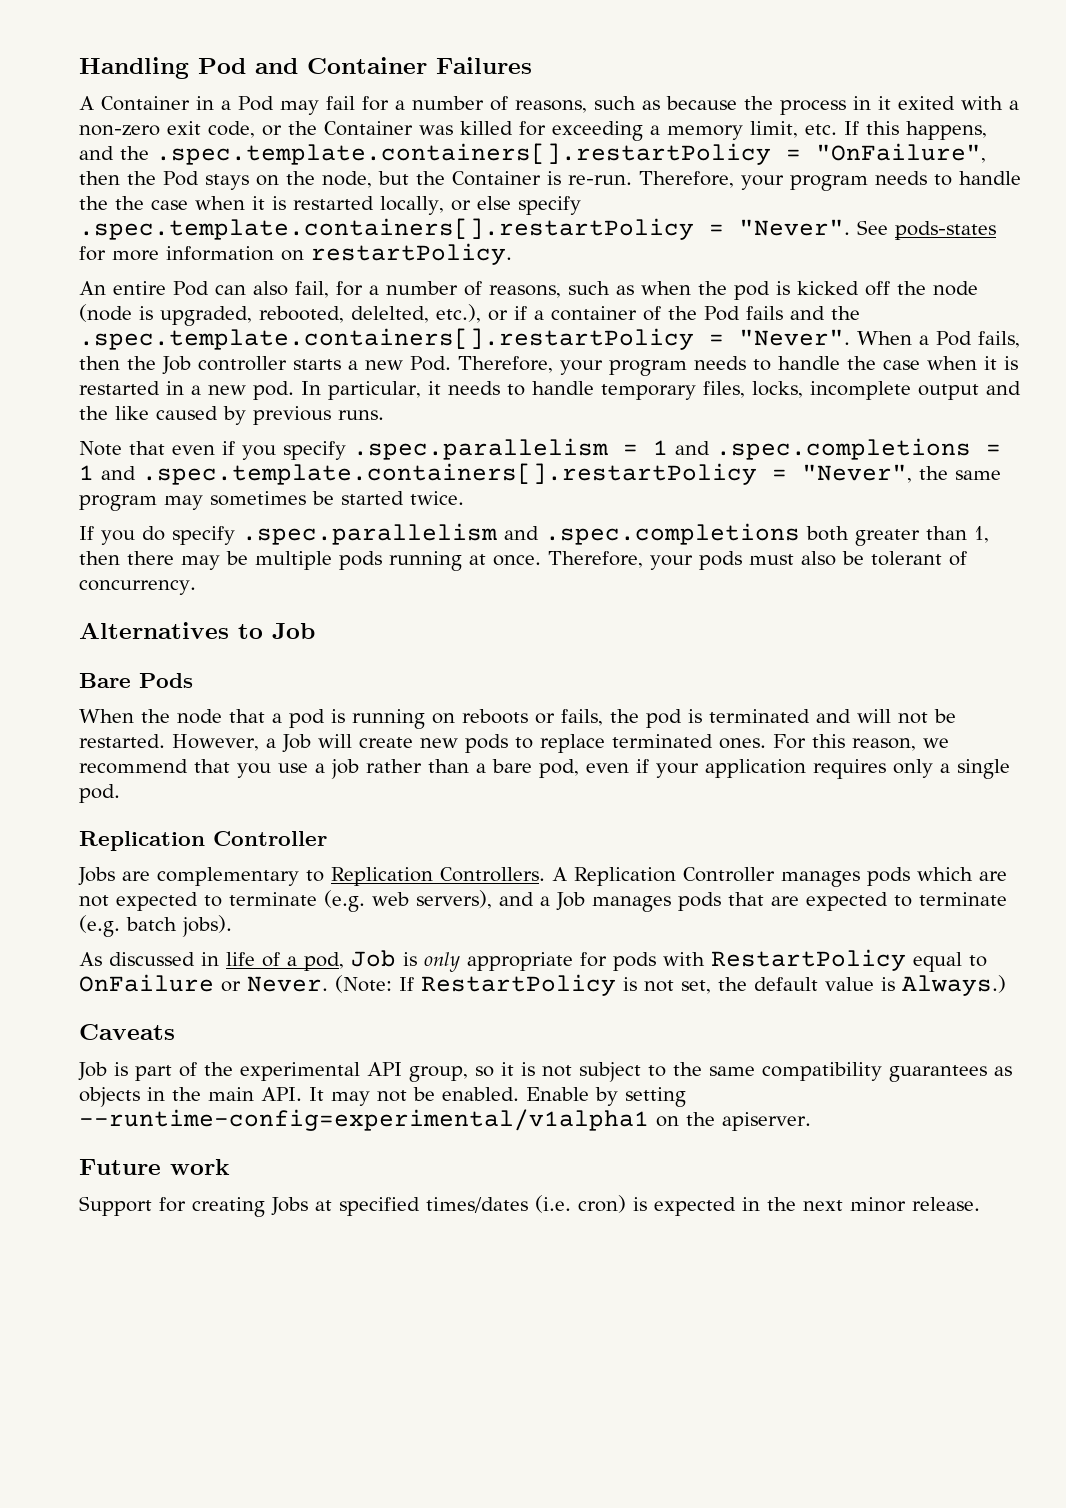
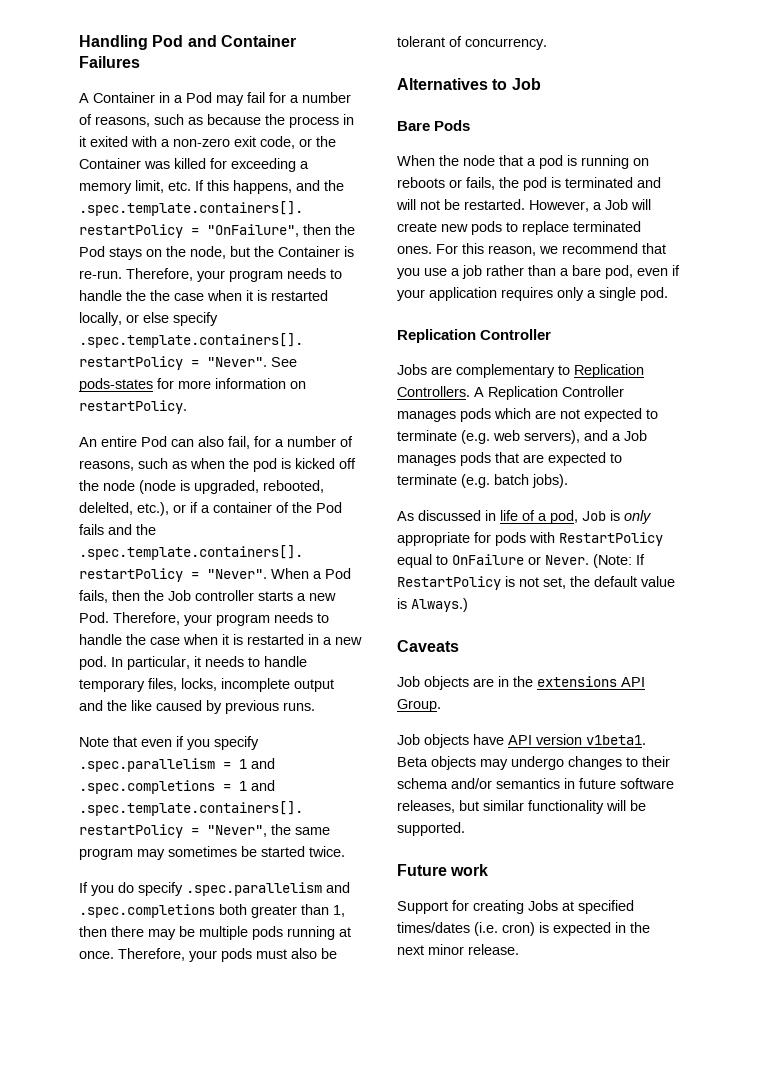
- Job is part of the experimental API group, so it is not subject to the same compatibility guarantees as objects in the main API. It may not be enabled. Enable by setting --runtime-config=experimental/v1alpha1 on the apiserver.
+ Job objects are in the extensions API Group.
+ Job objects have API version v1beta1. Beta objects may undergo changes to their schema and/or semantics in future software releases, but similar functionality will be supported.

